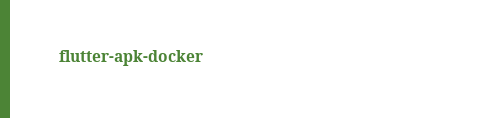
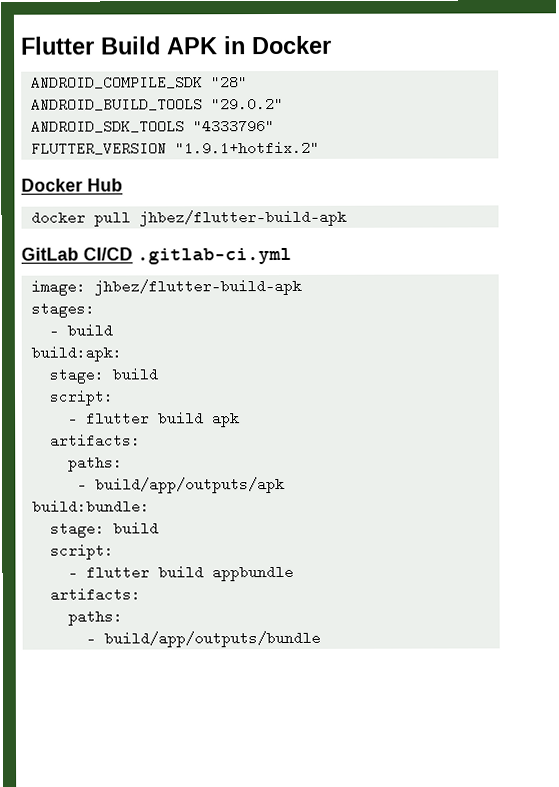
- flutter-apk-docker
+ Flutter Build APK in Docker
+ ANDROID_COMPILE_SDK "28"
+ ANDROID_BUILD_TOOLS "29.0.2"
+ ANDROID_SDK_TOOLS "4333796"
+ FLUTTER_VERSION "1.9.1+hotfix.2"
+ Docker Hub
+ docker pull jhbez/flutter-build-apk
+ GitLab CI/CD .gitlab-ci.yml
+ image: jhbez/flutter-build-apk
+ stages:
+ - build
+ build:apk:
+ stage: build
+ script:
+ - flutter build apk
+ artifacts:
+ paths:
+ - build/app/outputs/apk
+ build:bundle:
+ stage: build
+ script:
+ - flutter build appbundle
+ artifacts:
+ paths:
+ - build/app/outputs/bundle

